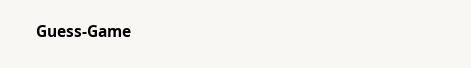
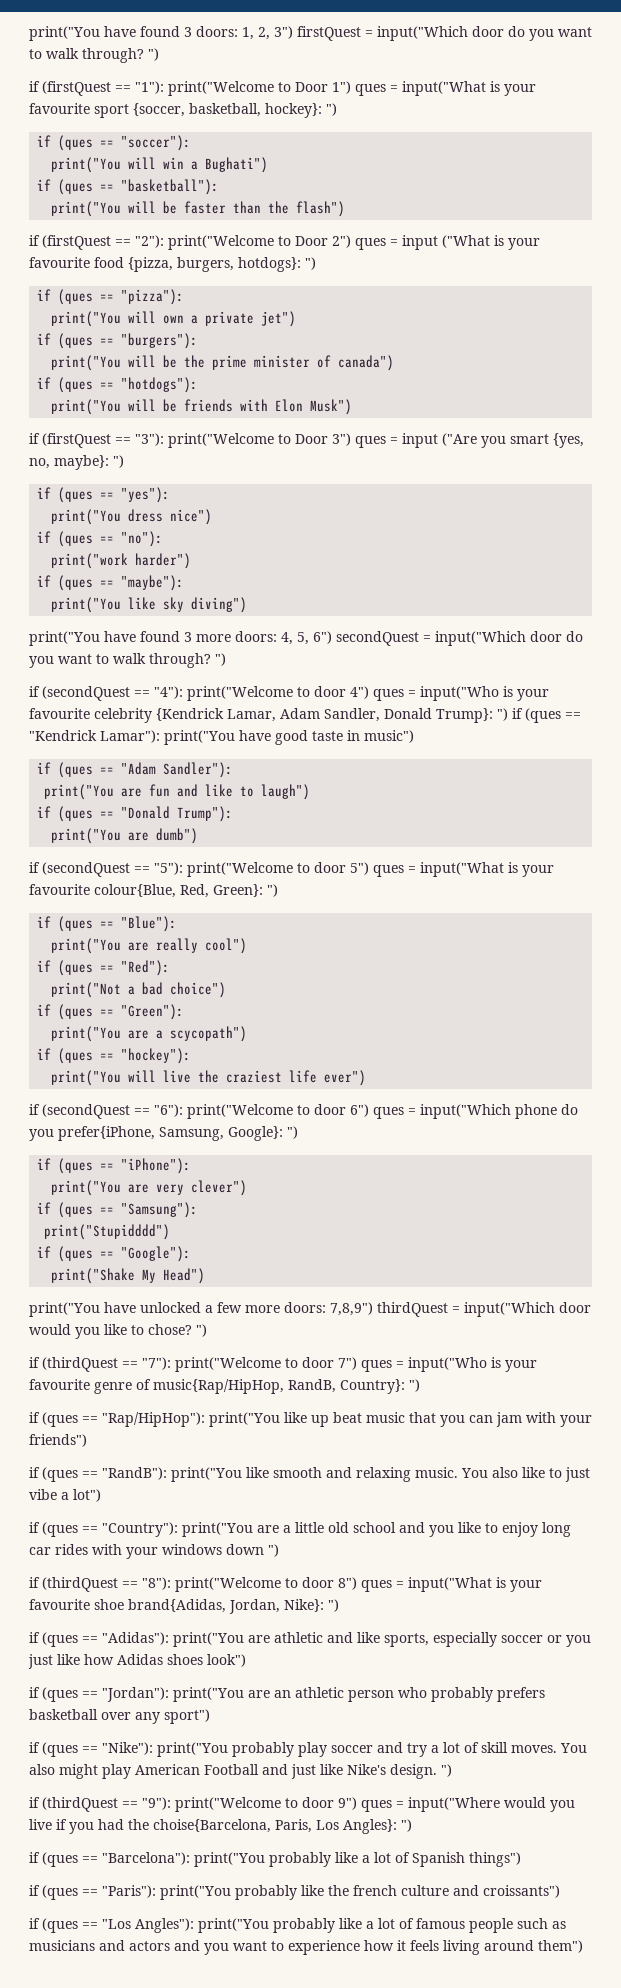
- Guess-Game
+ print("You have found 3 doors: 1, 2, 3") firstQuest = input("Which door do you want to walk through? ")
+ if (firstQuest == "1"): print("Welcome to Door 1") ques = input("What is your favourite sport {soccer, basketball, hockey}: ")
+ if (ques == "soccer"):
+ print("You will win a Bughati")
+ if (ques == "basketball"):
+ print("You will be faster than the flash")
+ if (firstQuest == "2"): print("Welcome to Door 2") ques = input ("What is your favourite food {pizza, burgers, hotdogs}: ")
+ if (ques == "pizza"):
+ print("You will own a private jet")
+ if (ques == "burgers"):
+ print("You will be the prime minister of canada")
+ if (ques == "hotdogs"):
+ print("You will be friends with Elon Musk")
+ if (firstQuest == "3"): print("Welcome to Door 3") ques = input ("Are you smart {yes, no, maybe}: ")
+ if (ques == "yes"):
+ print("You dress nice")
+ if (ques == "no"):
+ print("work harder")
+ if (ques == "maybe"):
+ print("You like sky diving")
+ print("You have found 3 more doors: 4, 5, 6") secondQuest = input("Which door do you want to walk through? ")
+ if (secondQuest == "4"): print("Welcome to door 4") ques = input("Who is your favourite celebrity {Kendrick Lamar, Adam Sandler, Donald Trump}: ") if (ques == "Kendrick Lamar"): print("You have good taste in music")
+ if (ques == "Adam Sandler"):
+ print("You are fun and like to laugh")
+ if (ques == "Donald Trump"):
+ print("You are dumb")
+ if (secondQuest == "5"): print("Welcome to door 5") ques = input("What is your favourite colour{Blue, Red, Green}: ")
+ if (ques == "Blue"):
+ print("You are really cool")
+ if (ques == "Red"):
+ print("Not a bad choice")
+ if (ques == "Green"):
+ print("You are a scycopath")
+ if (ques == "hockey"):
+ print("You will live the craziest life ever")
+ if (secondQuest == "6"): print("Welcome to door 6") ques = input("Which phone do you prefer{iPhone, Samsung, Google}: ")
+ if (ques == "iPhone"):
+ print("You are very clever")
+ if (ques == "Samsung"):
+ print("Stupidddd")
+ if (ques == "Google"):
+ print("Shake My Head")
+ print("You have unlocked a few more doors: 7,8,9") thirdQuest = input("Which door would you like to chose? ")
+ if (thirdQuest == "7"): print("Welcome to door 7") ques = input("Who is your favourite genre of music{Rap/HipHop, RandB, Country}: ")
+ if (ques == "Rap/HipHop"): print("You like up beat music that you can jam with your friends")
+ if (ques == "RandB"): print("You like smooth and relaxing music. You also like to just vibe a lot")
+ if (ques == "Country"): print("You are a little old school and you like to enjoy long car rides with your windows down ")
+ if (thirdQuest == "8"): print("Welcome to door 8") ques = input("What is your favourite shoe brand{Adidas, Jordan, Nike}: ")
+ if (ques == "Adidas"): print("You are athletic and like sports, especially soccer or you just like how Adidas shoes look")
+ if (ques == "Jordan"): print("You are an athletic person who probably prefers basketball over any sport")
+ if (ques == "Nike"): print("You probably play soccer and try a lot of skill moves. You also might play American Football and just like Nike's design. ")
+ if (thirdQuest == "9"): print("Welcome to door 9") ques = input("Where would you live if you had the choise{Barcelona, Paris, Los Angles}: ")
+ if (ques == "Barcelona"): print("You probably like a lot of Spanish things")
+ if (ques == "Paris"): print("You probably like the french culture and croissants")
+ if (ques == "Los Angles"): print("You probably like a lot of famous people such as musicians and actors and you want to experience how it feels living around them")

